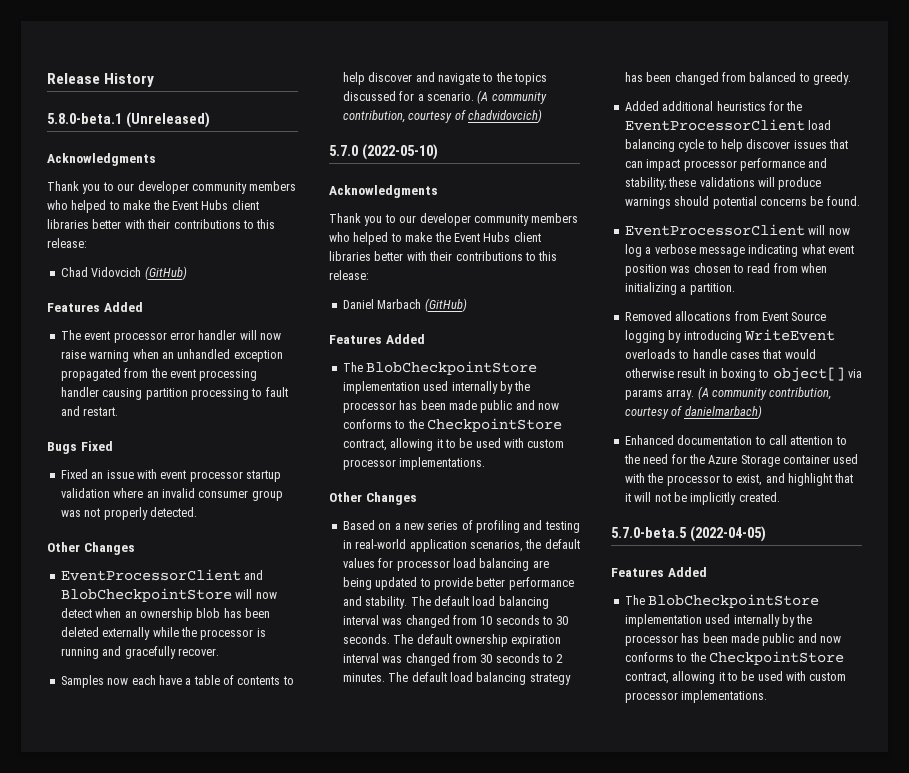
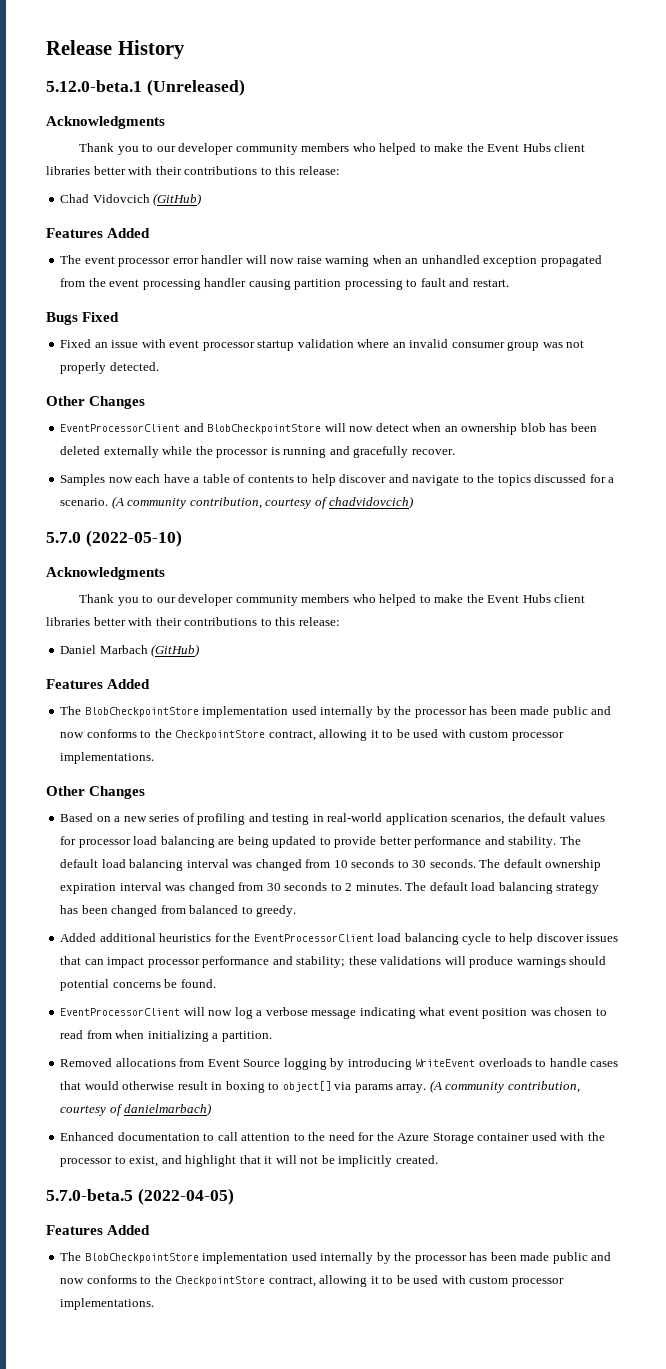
- 5.8.0-beta.1 (Unreleased)
+ 5.12.0-beta.1 (Unreleased)

